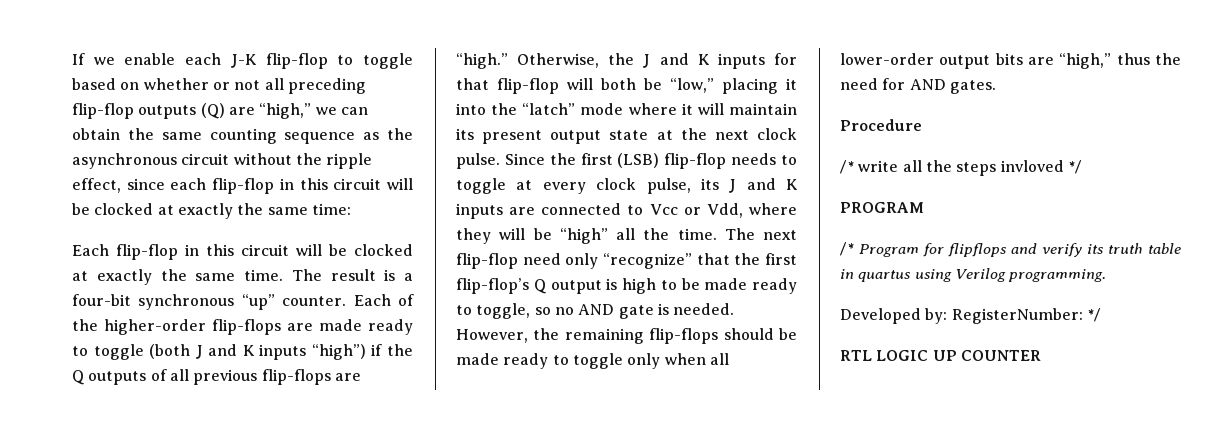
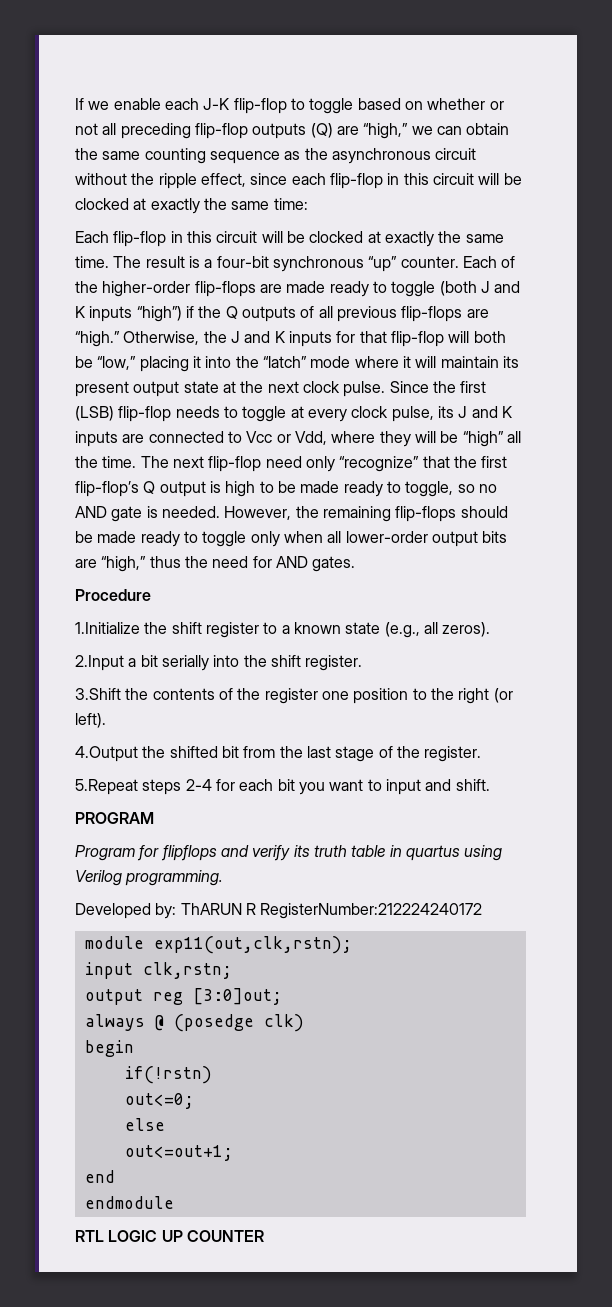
- /* write all the steps invloved */
+ 1.Initialize the shift register to a known state (e.g., all zeros).
+ 2.Input a bit serially into the shift register.
+ 3.Shift the contents of the register one position to the right (or left).
+ 4.Output the shifted bit from the last stage of the register.
+ 5.Repeat steps 2-4 for each bit you want to input and shift.
- /* Program for flipflops and verify its truth table in quartus using Verilog programming.
+ Program for flipflops and verify its truth table in quartus using Verilog programming.
- Developed by: RegisterNumber: */
+ Developed by: ThARUN R RegisterNumber:212224240172
+ module exp11(out,clk,rstn);
+ input clk,rstn;
+ output reg [3:0]out;
+ always @ (posedge clk)
+ begin
+ if(!rstn)
+ out<=0;
+ else
+ out<=out+1;
+ end
+ endmodule

